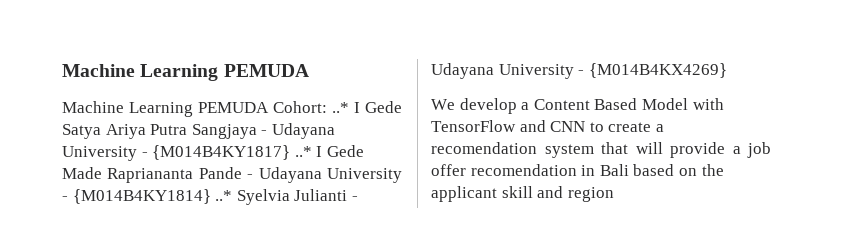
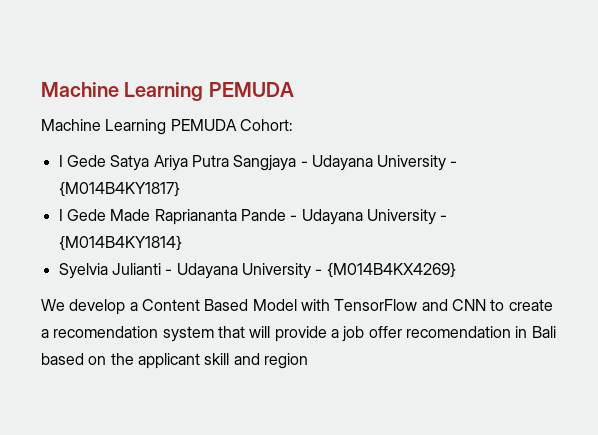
- Machine Learning PEMUDA Cohort: ..* I Gede Satya Ariya Putra Sangjaya - Udayana University - {M014B4KY1817} ..* I Gede Made Rapriananta Pande - Udayana University - {M014B4KY1814} ..* Syelvia Julianti - Udayana University - {M014B4KX4269}
+ Machine Learning PEMUDA Cohort:
+ I Gede Satya Ariya Putra Sangjaya - Udayana University - {M014B4KY1817}
+ I Gede Made Rapriananta Pande - Udayana University - {M014B4KY1814}
+ Syelvia Julianti - Udayana University - {M014B4KX4269}

